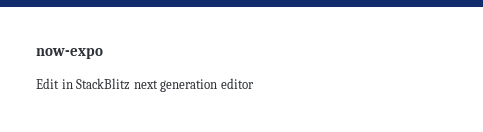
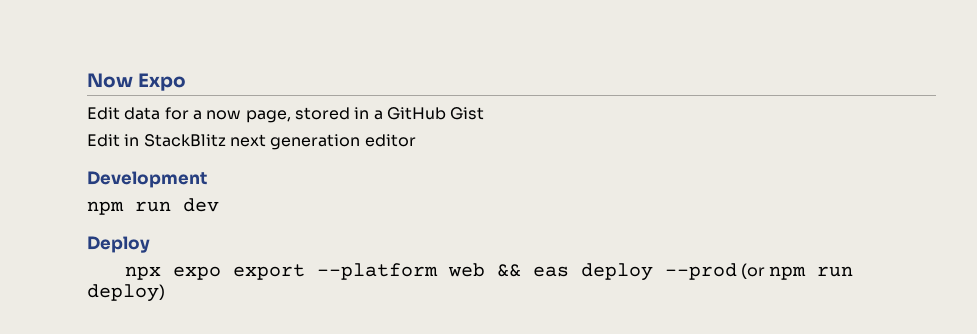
- now-expo
+ Now Expo
+ Edit data for a now page, stored in a GitHub Gist
+ Development
+ npm run dev
+ Deploy
+ npx expo export --platform web && eas deploy --prod (or npm run deploy)

